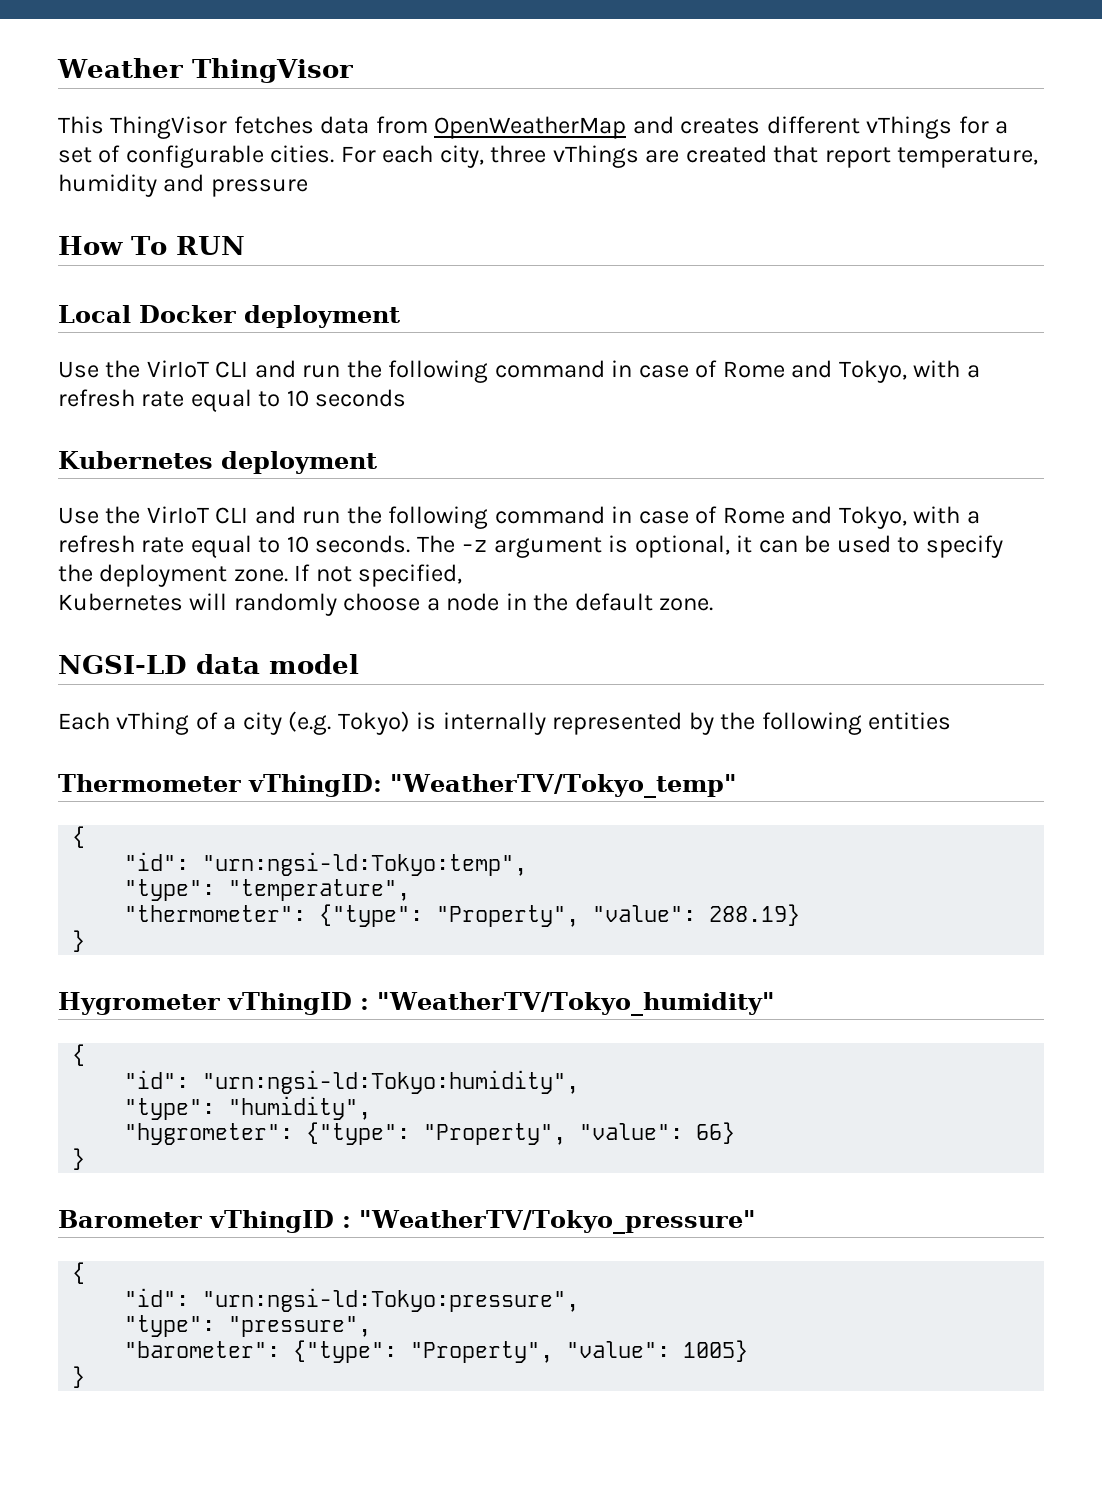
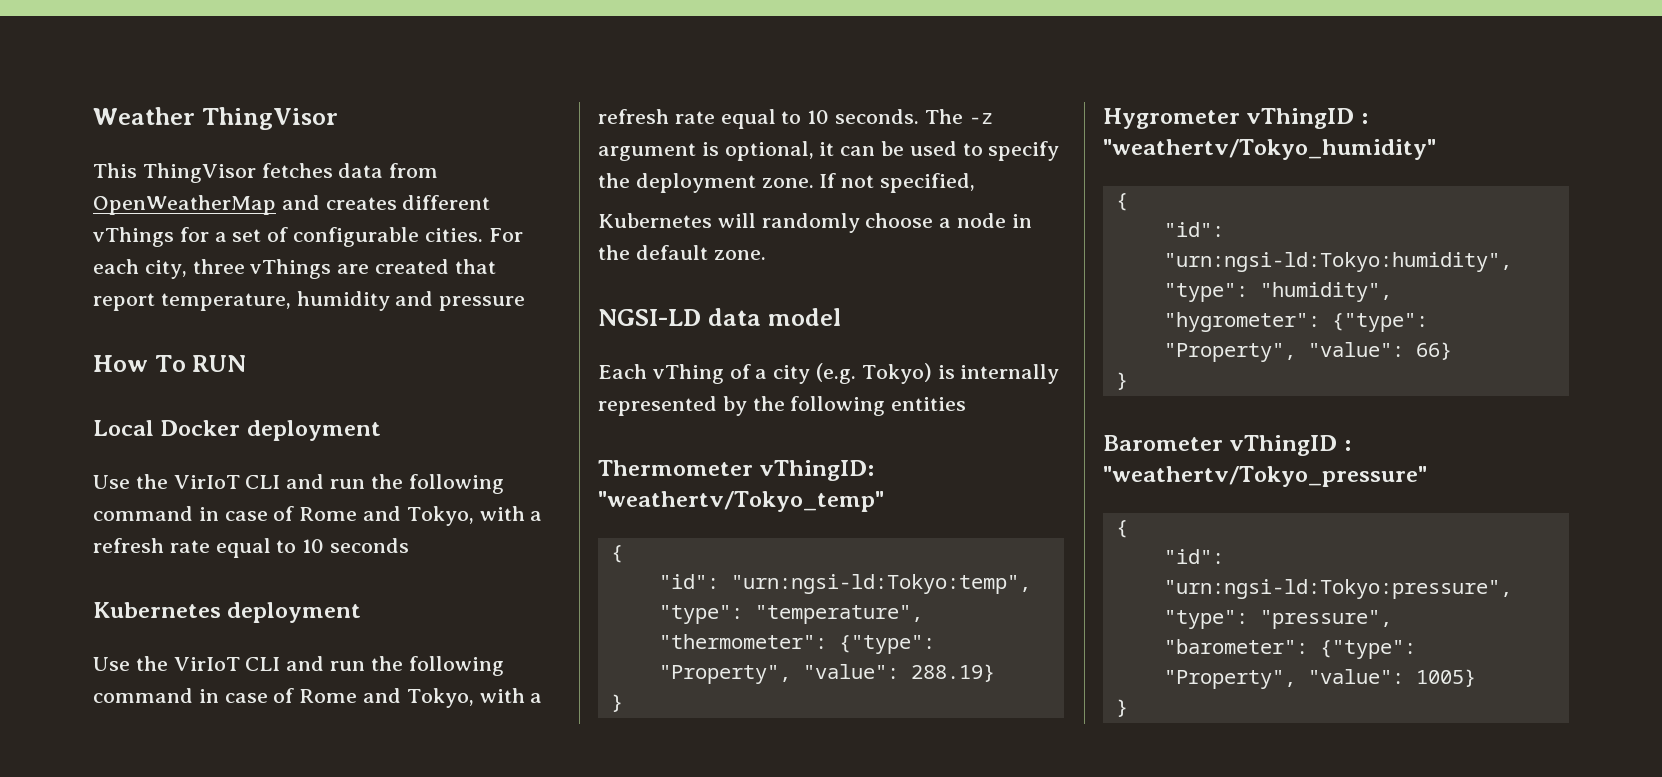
- Thermometer vThingID: "WeatherTV/Tokyo_temp"
+ Thermometer vThingID: "weathertv/Tokyo_temp"
- Hygrometer vThingID : "WeatherTV/Tokyo_humidity"
+ Hygrometer vThingID : "weathertv/Tokyo_humidity"
- Barometer vThingID : "WeatherTV/Tokyo_pressure"
+ Barometer vThingID : "weathertv/Tokyo_pressure"

